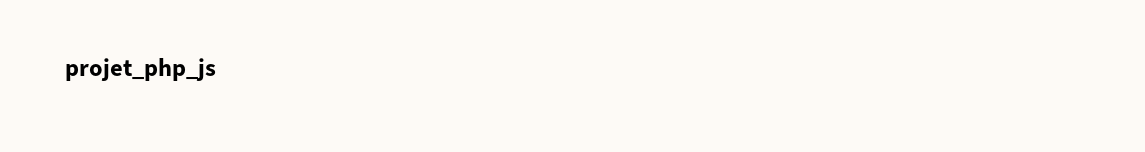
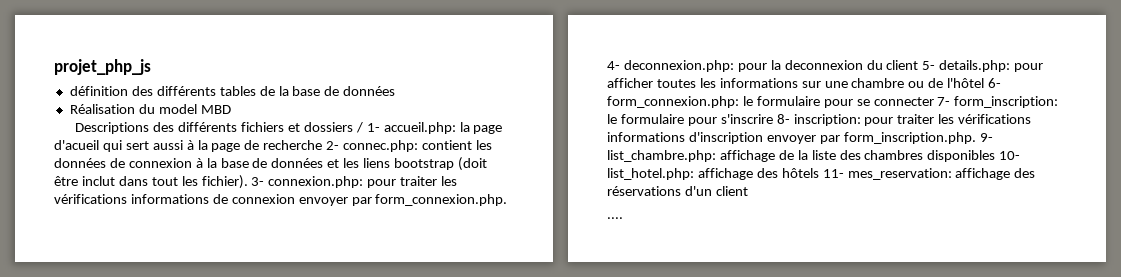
+ définition des différents tables de la base de données
+ Réalisation du model MBD
+ Descriptions des différents fichiers et dossiers / 1- accueil.php: la page d'acueil qui sert aussi à la page de recherche 2- connec.php: contient les données de connexion à la base de données et les liens bootstrap (doit être inclut dans tout les fichier). 3- connexion.php: pour traiter les vérifications informations de connexion envoyer par form_connexion.php. 4- deconnexion.php: pour la deconnexion du client 5- details.php: pour afficher toutes les informations sur une chambre ou de l'hôtel 6- form_connexion.php: le formulaire pour se connecter 7- form_inscription: le formulaire pour s'inscrire 8- inscription: pour traiter les vérifications informations d'inscription envoyer par form_inscription.php. 9- list_chambre.php: affichage de la liste des chambres disponibles 10- list_hotel.php: affichage des hôtels 11- mes_reservation: affichage des réservations d'un client
+ ....

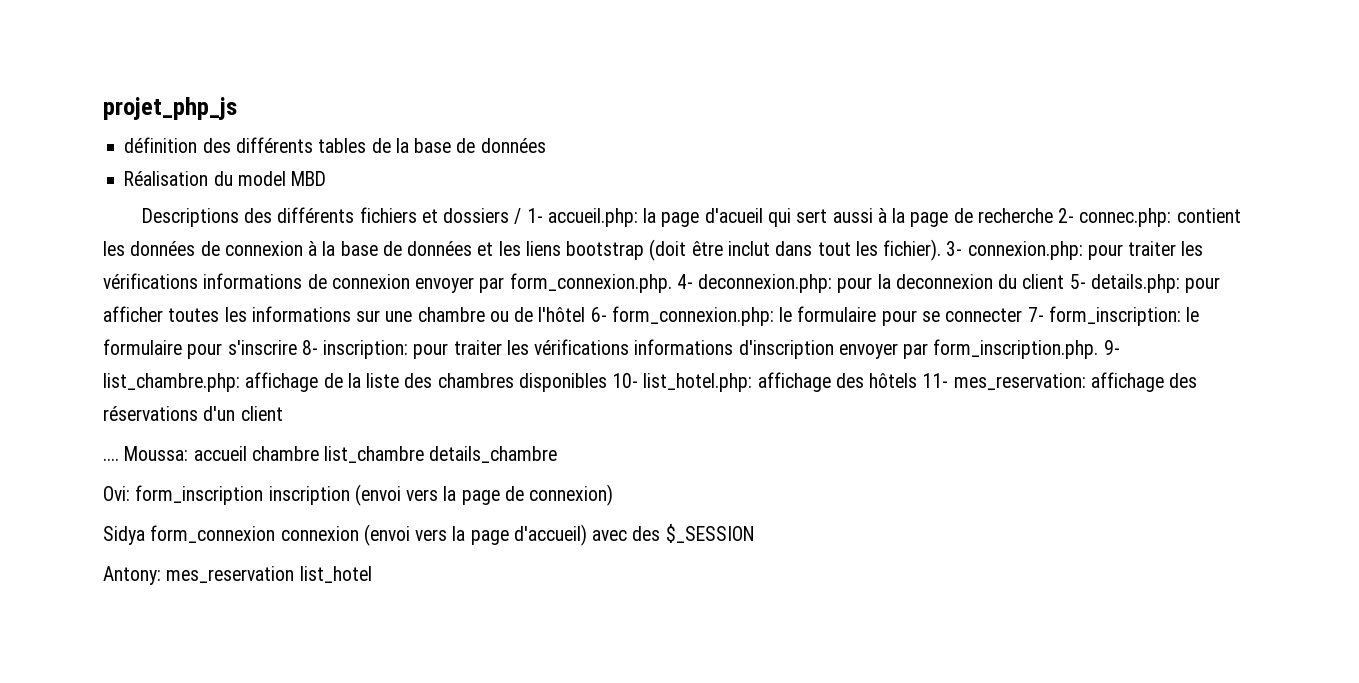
+ Moussa: accueil chambre list_chambre details_chambre
+ Ovi: form_inscription inscription (envoi vers la page de connexion)
+ Sidya form_connexion connexion (envoi vers la page d'accueil) avec des $_SESSION
+ Antony: mes_reservation list_hotel

